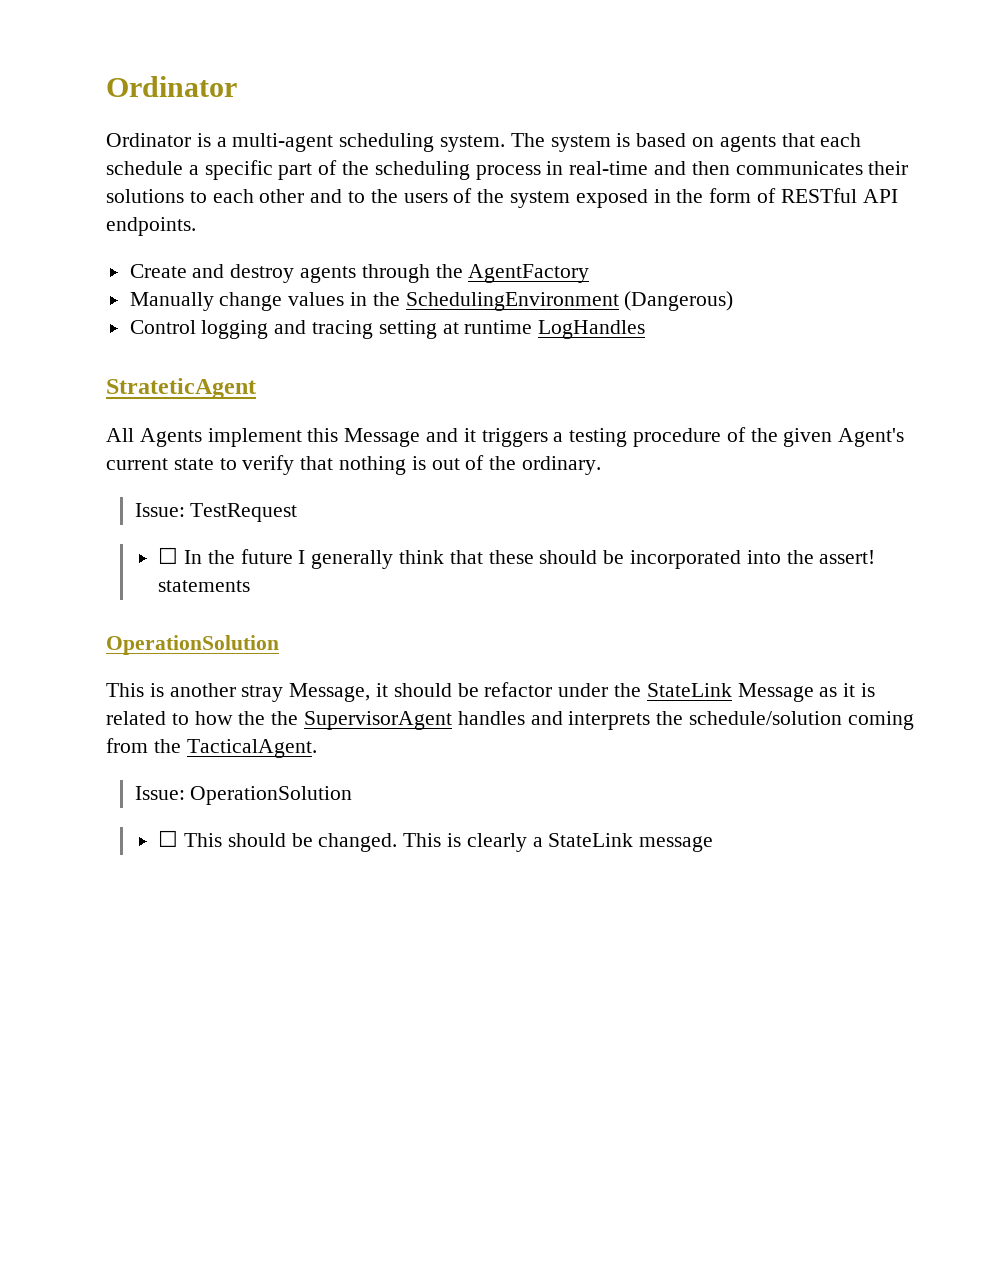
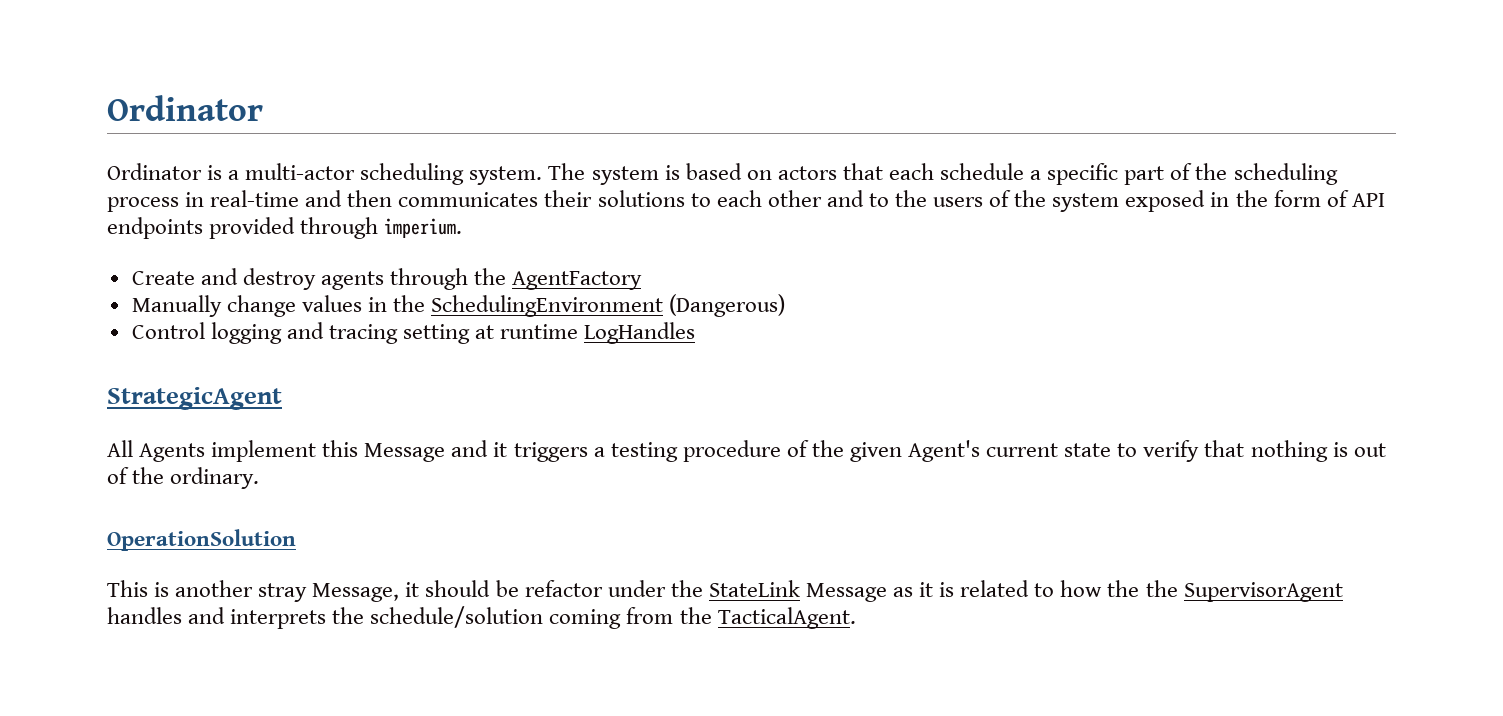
- Ordinator is a multi-agent scheduling system.
+ Ordinator is a multi-actor scheduling system.
- The system is based on agents that each schedule a specific part of the scheduling process in real-time and then communicates their solutions to each other and to the users of the system exposed in the form of RESTful API endpoints.
+ The system is based on actors that each schedule a specific part of the scheduling process in real-time and then communicates their solutions to each other and to the users of the system exposed in the form of API endpoints provided through imperium.
- StrateticAgent
+ StrategicAgent
- Issue: TestRequest
- ☐ In the future I generally think that these should be incorporated into the assert! statements
- Issue: OperationSolution
- ☐ This should be changed. This is clearly a StateLink message

